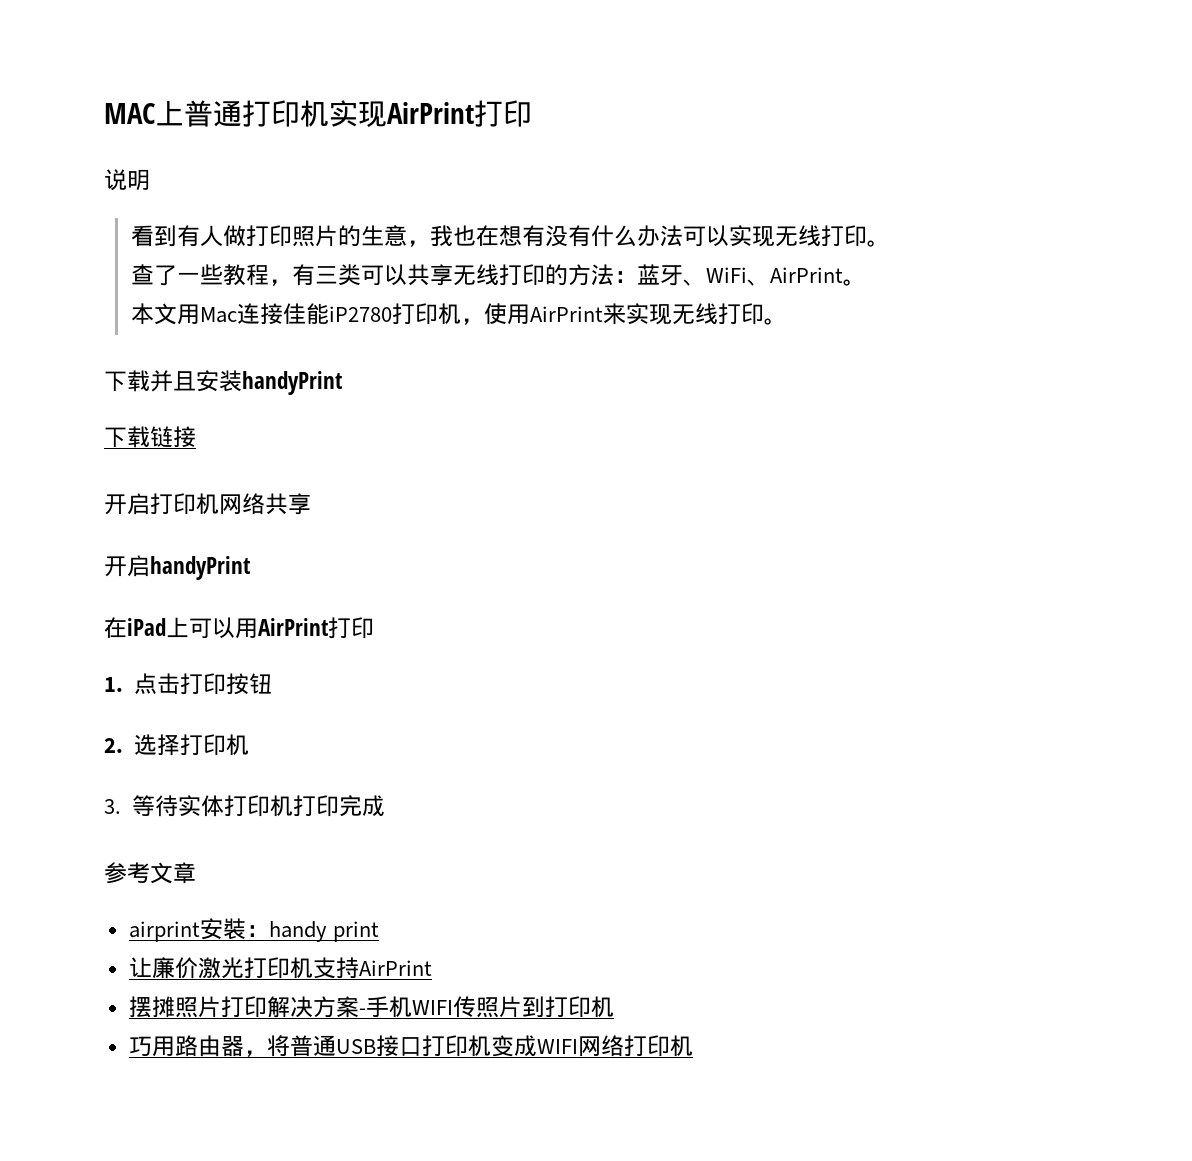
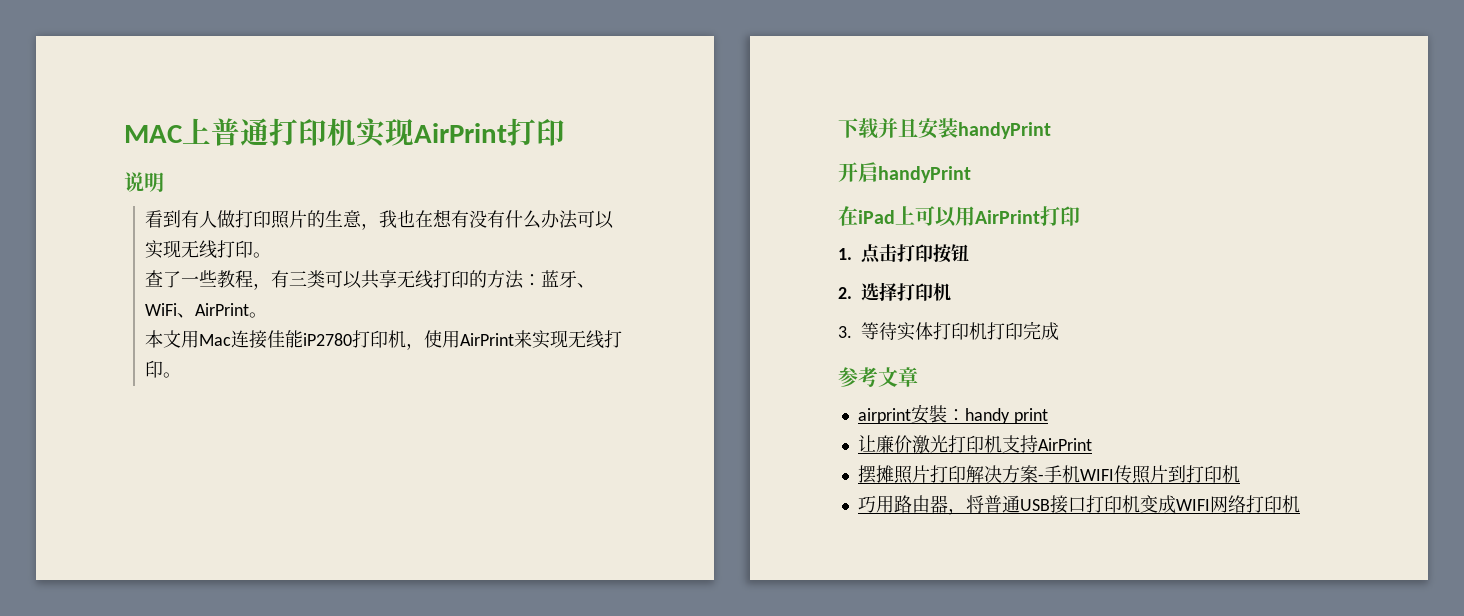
- 下载链接
- 开启打印机网络共享

